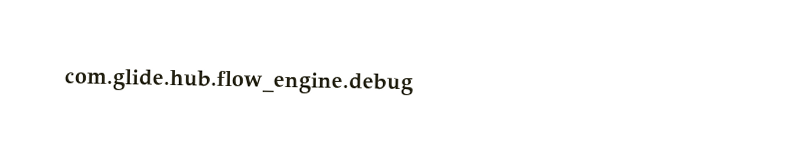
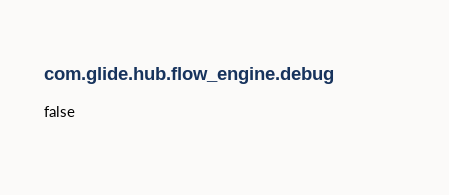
+ false

